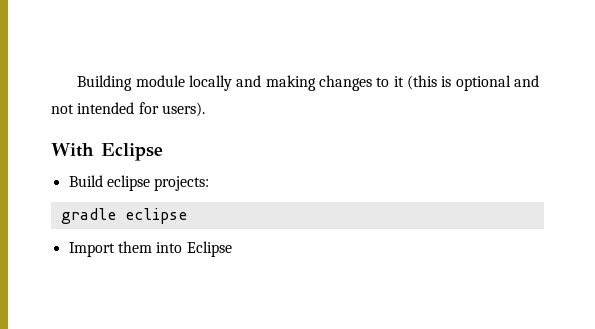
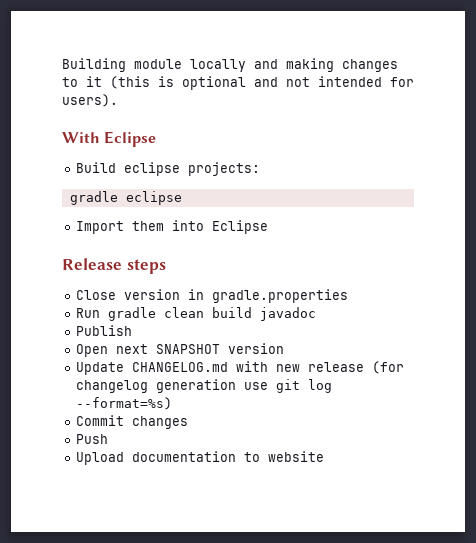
+ Release steps
+ Close version in gradle.properties
+ Run gradle clean build javadoc
+ Publish
+ Open next SNAPSHOT version
+ Update CHANGELOG.md with new release (for changelog generation use git log --format=%s)
+ Commit changes
+ Push
+ Upload documentation to website

